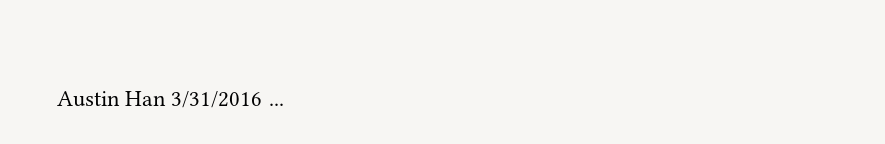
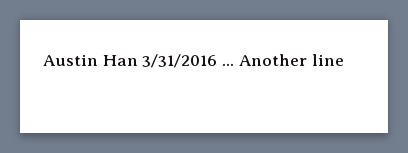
+ Another line

